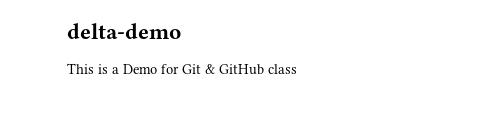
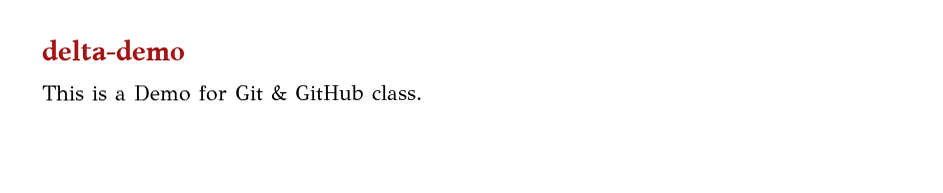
- This is a Demo for Git & GitHub class
+ This is a Demo for Git & GitHub class.

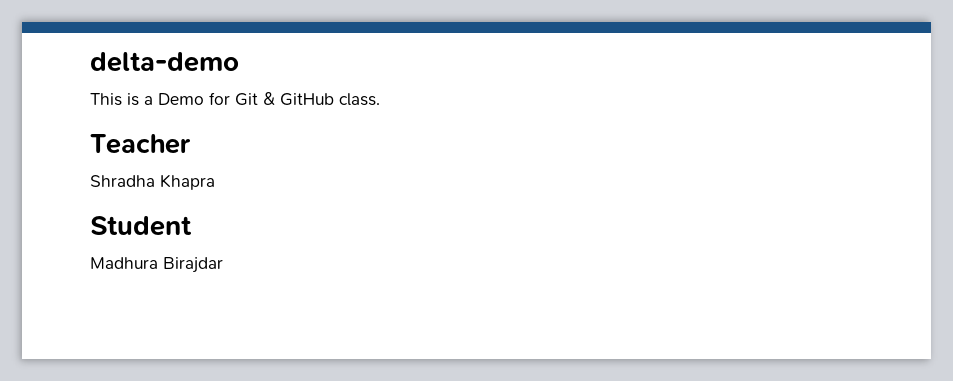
+ Teacher
+ Shradha Khapra
+ Student
+ Madhura Birajdar

